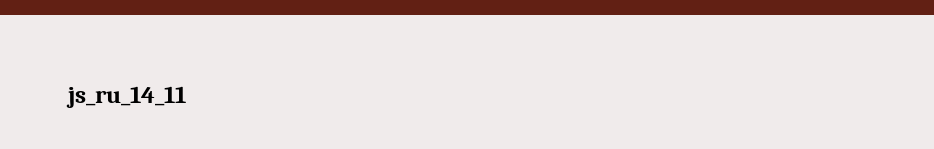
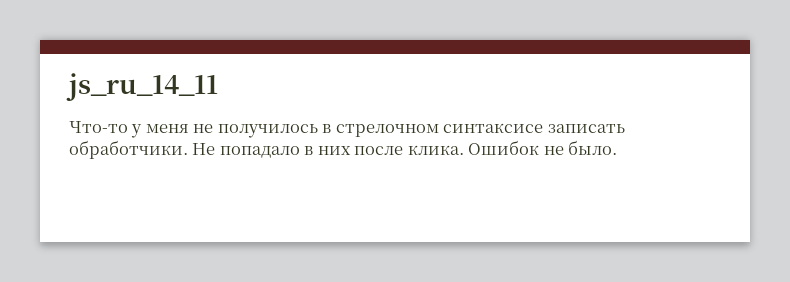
+ Что-то у меня не получилось в стрелочном синтаксисе записать обработчики. Не попадало в них после клика. Ошибок не было.

